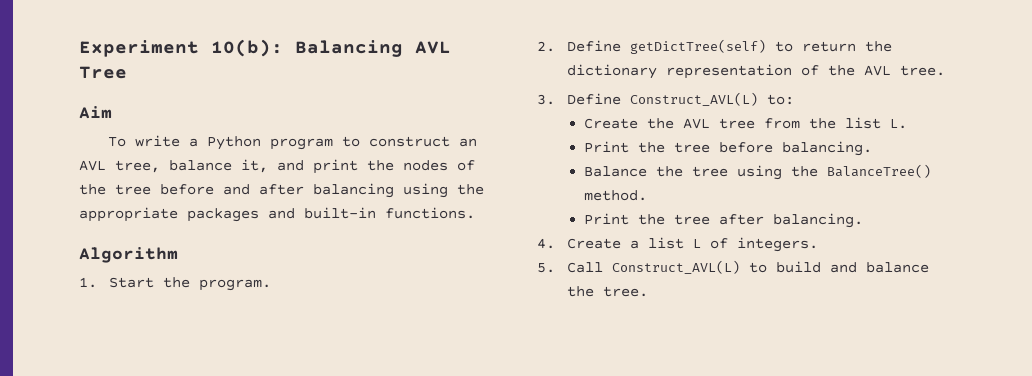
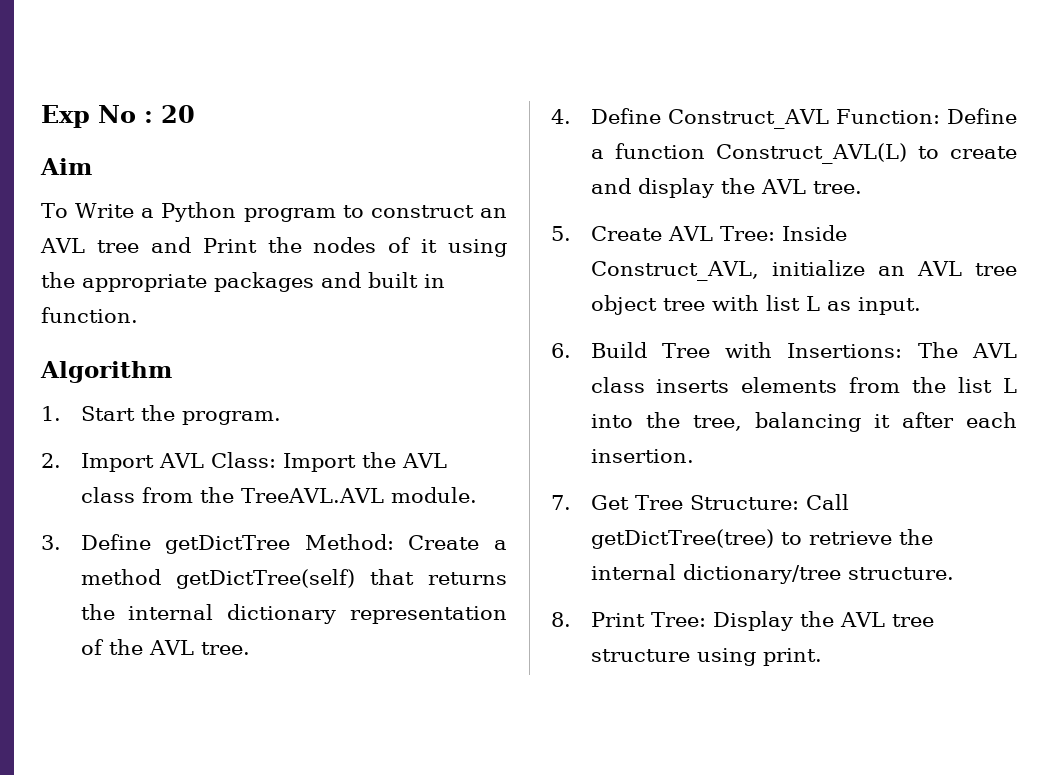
- Experiment 10(b): Balancing AVL Tree
+ Exp No : 20
- To write a Python program to construct an AVL tree, balance it, and print the nodes of the tree before and after balancing using the appropriate packages and built-in functions.
+ To Write a Python program to construct an AVL tree and Print the nodes of it using the appropriate packages and built in function.
- 2. Define getDictTree(self) to return the dictionary representation of the AVL tree.
+ 2. Import AVL Class: Import the AVL class from the TreeAVL.AVL module.
+ 3. Define getDictTree Method: Create a method getDictTree(self) that returns the internal dictionary representation of the AVL tree.
- 3. Define Construct_AVL(L) to:
- Create the AVL tree from the list L.
- Print the tree before balancing.
- Balance the tree using the BalanceTree() method.
- Print the tree after balancing.
- 4. Create a list L of integers.
- 5. Call Construct_AVL(L) to build and balance the tree.
+ 4. Define Construct_AVL Function: Define a function Construct_AVL(L) to create and display the AVL tree.
+ 5. Create AVL Tree: Inside Construct_AVL, initialize an AVL tree object tree with list L as input.
+ 6. Build Tree with Insertions: The AVL class inserts elements from the list L into the tree, balancing it after each insertion.
+ 7. Get Tree Structure: Call getDictTree(tree) to retrieve the internal dictionary/tree structure.
+ 8. Print Tree: Display the AVL tree structure using print.

